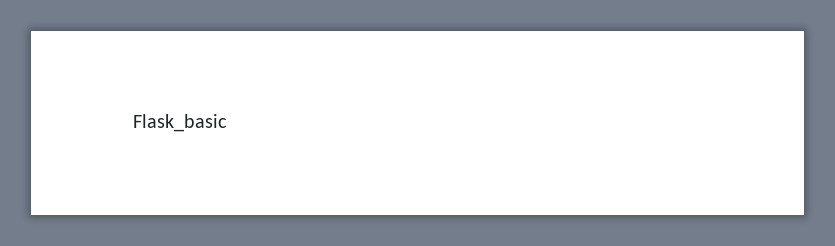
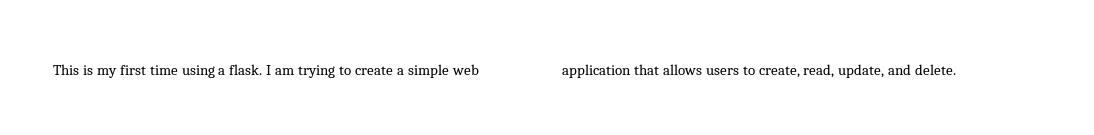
- Flask_basic
+ This is my first time using a flask. I am trying to create a simple web application that allows users to create, read, update, and delete.

